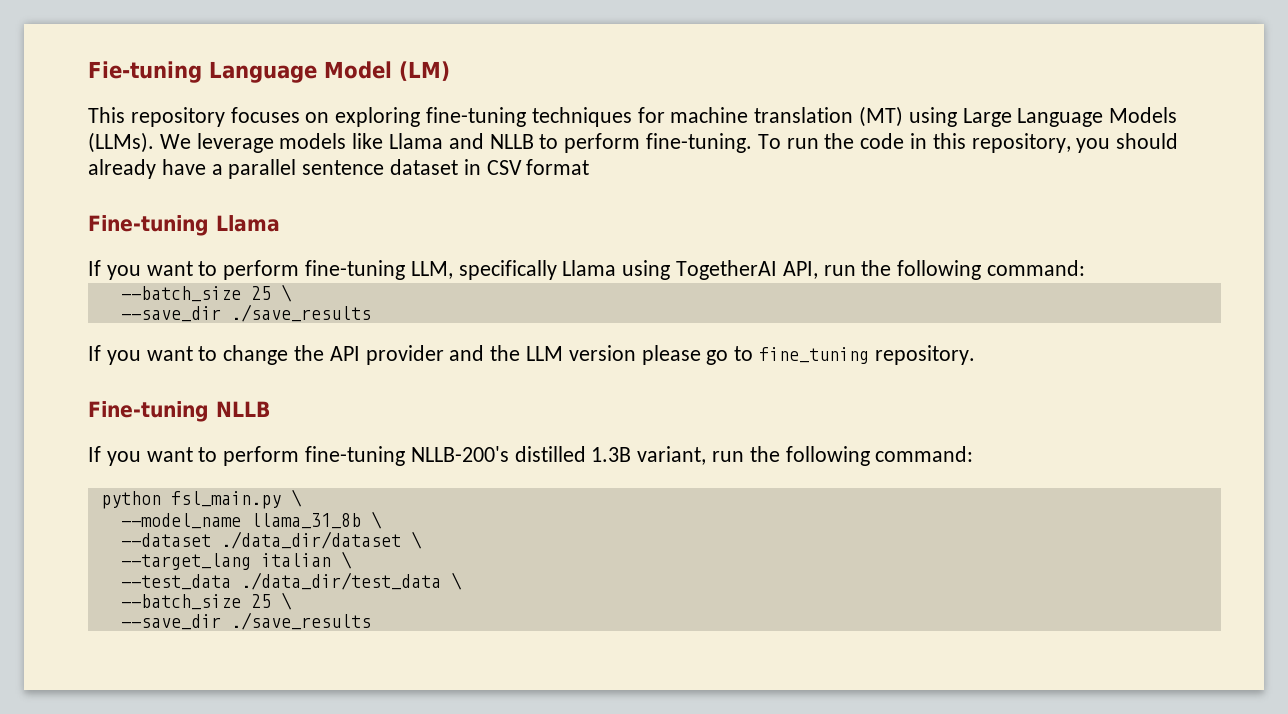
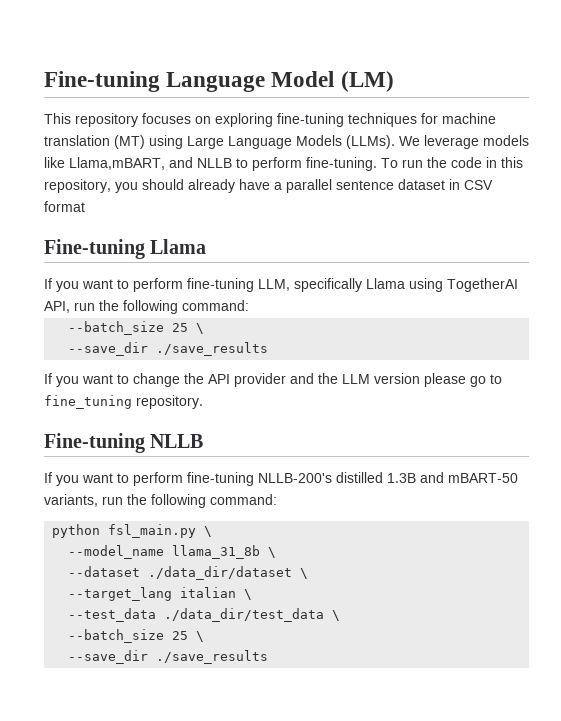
- Fie-tuning Language Model (LM)
+ Fine-tuning Language Model (LM)
- We leverage models like Llama and NLLB to perform fine-tuning.
+ We leverage models like Llama,mBART, and NLLB to perform fine-tuning.
- If you want to perform fine-tuning NLLB-200's distilled 1.3B variant, run the following command:
+ If you want to perform fine-tuning NLLB-200's distilled 1.3B and mBART-50 variants, run the following command:

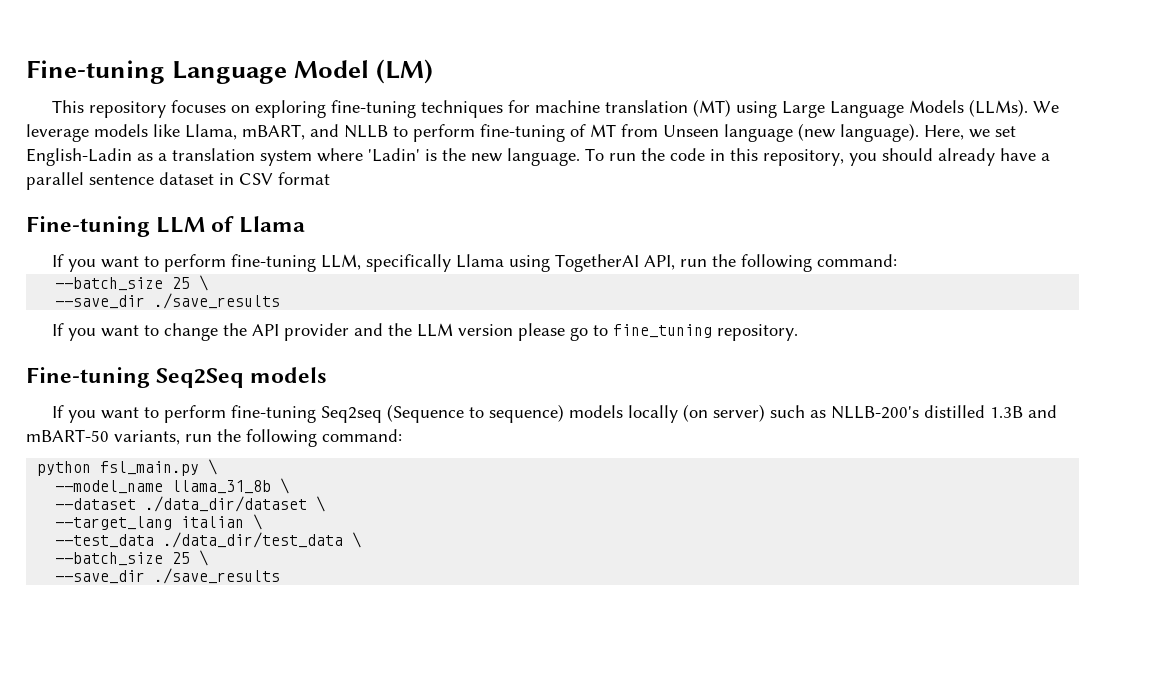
- We leverage models like Llama,mBART, and NLLB to perform fine-tuning.
+ We leverage models like Llama, mBART, and NLLB to perform fine-tuning of MT from Unseen language (new language). Here, we set English-Ladin as a translation system where 'Ladin' is the new language.
- Fine-tuning Llama
+ Fine-tuning LLM of Llama
- Fine-tuning NLLB
- If you want to perform fine-tuning NLLB-200's distilled 1.3B and mBART-50 variants, run the following command:
+ Fine-tuning Seq2Seq models
+ If you want to perform fine-tuning Seq2seq (Sequence to sequence) models locally (on server) such as NLLB-200's distilled 1.3B and mBART-50 variants, run the following command:

